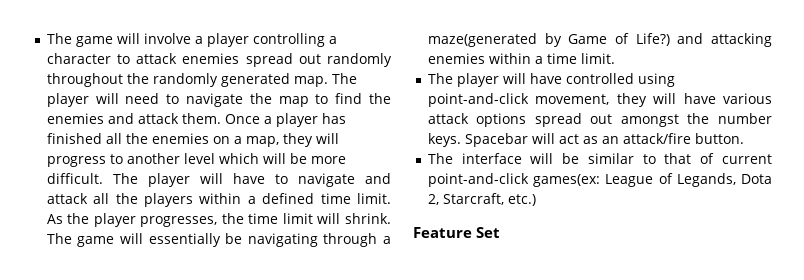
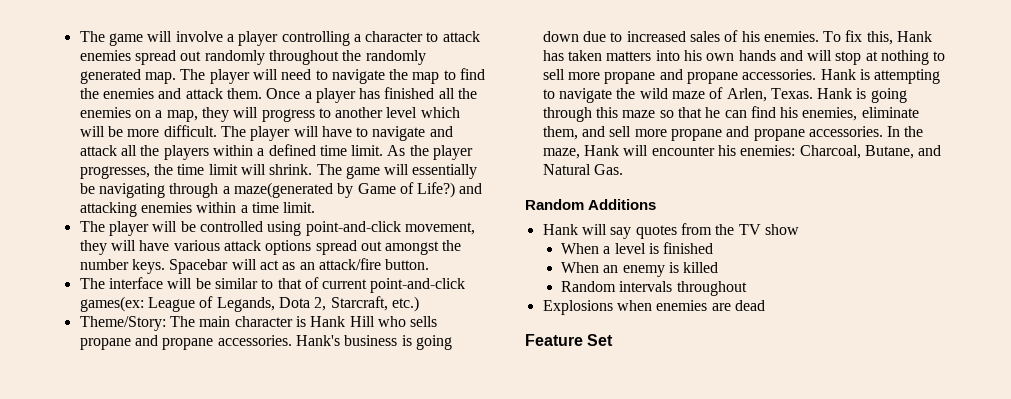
- The player will have controlled using point-and-click movement, they will have various attack options spread out amongst the number keys.
+ The player will be controlled using point-and-click movement, they will have various attack options spread out amongst the number keys.
+ Theme/Story: The main character is Hank Hill who sells propane and propane accessories. Hank's business is going down due to increased sales of his enemies. To fix this, Hank has taken matters into his own hands and will stop at nothing to sell more propane and propane accessories. Hank is attempting to navigate the wild maze of Arlen, Texas. Hank is going through this maze so that he can find his enemies, eliminate them, and sell more propane and propane accessories. In the maze, Hank will encounter his enemies: Charcoal, Butane, and Natural Gas.
+ Random Additions
+ Hank will say quotes from the TV show
+ When a level is finished
+ When an enemy is killed
+ Random intervals throughout
+ Explosions when enemies are dead

